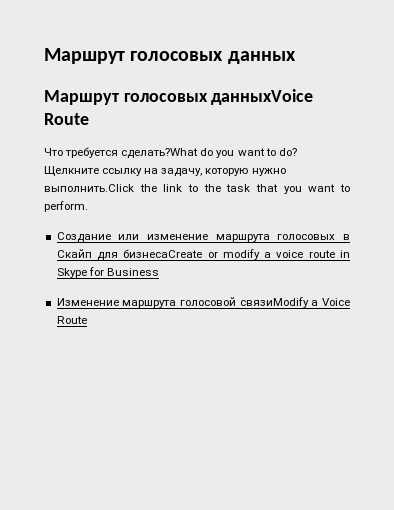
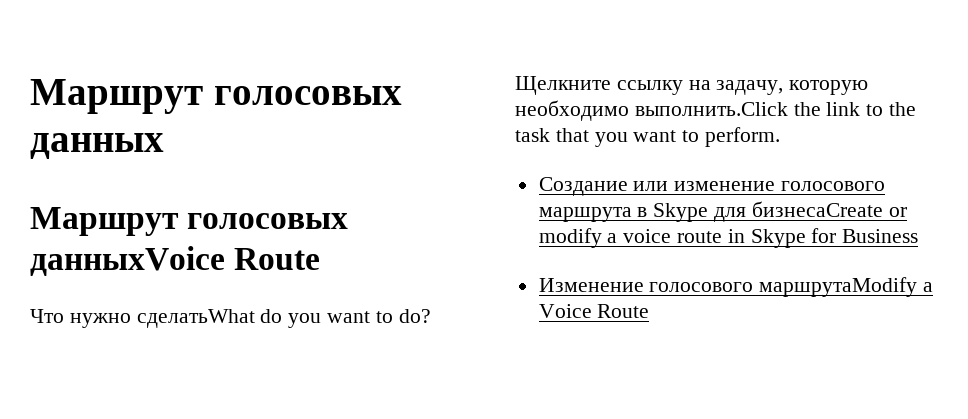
- Что требуется сделать?What do you want to do?
+ Что нужно сделатьWhat do you want to do?
- Щелкните ссылку на задачу, которую нужно выполнить.Click the link to the task that you want to perform.
+ Щелкните ссылку на задачу, которую необходимо выполнить.Click the link to the task that you want to perform.
- Создание или изменение маршрута голосовых в Скайп для бизнесаCreate or modify a voice route in Skype for Business
+ Создание или изменение голосового маршрута в Skype для бизнесаCreate or modify a voice route in Skype for Business
- Изменение маршрута голосовой связиModify a Voice Route
+ Изменение голосового маршрутаModify a Voice Route

